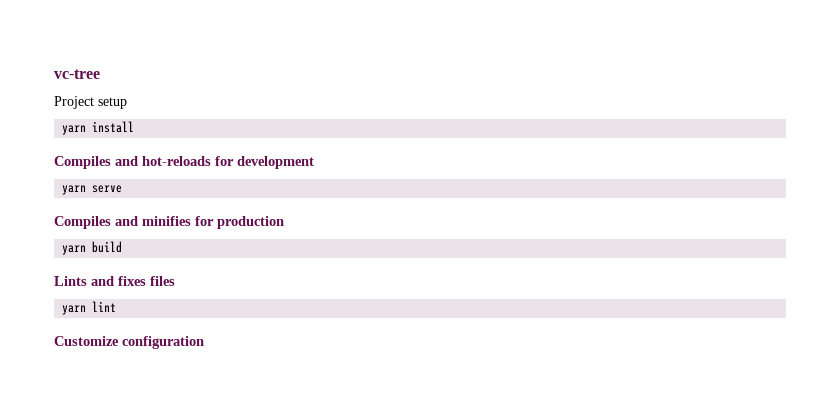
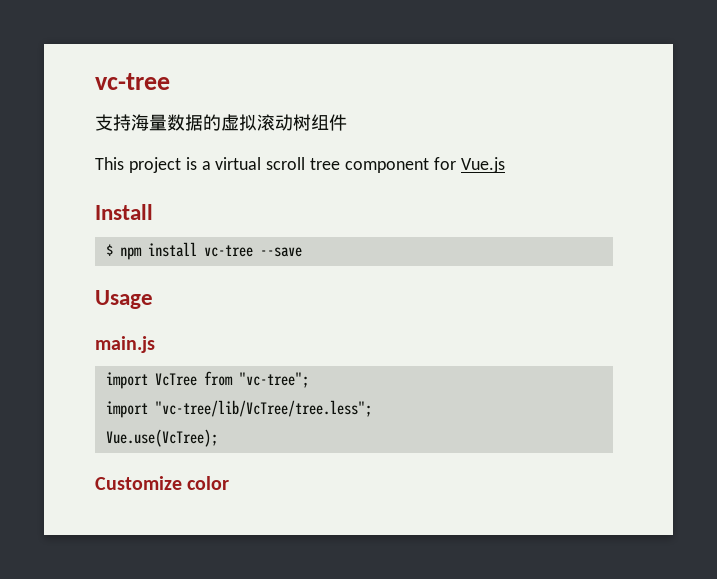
- Project setup
- yarn install
- Compiles and hot-reloads for development
- yarn serve
- Compiles and minifies for production
- yarn build
- Lints and fixes files
- yarn lint
+ 支持海量数据的虚拟滚动树组件
+ This project is a virtual scroll tree component for Vue.js
+ Install
+ $ npm install vc-tree --save
+ Usage
+ main.js
+ import VcTree from "vc-tree";
+ import "vc-tree/lib/VcTree/tree.less";
+ Vue.use(VcTree);
- Customize configuration
+ Customize color

